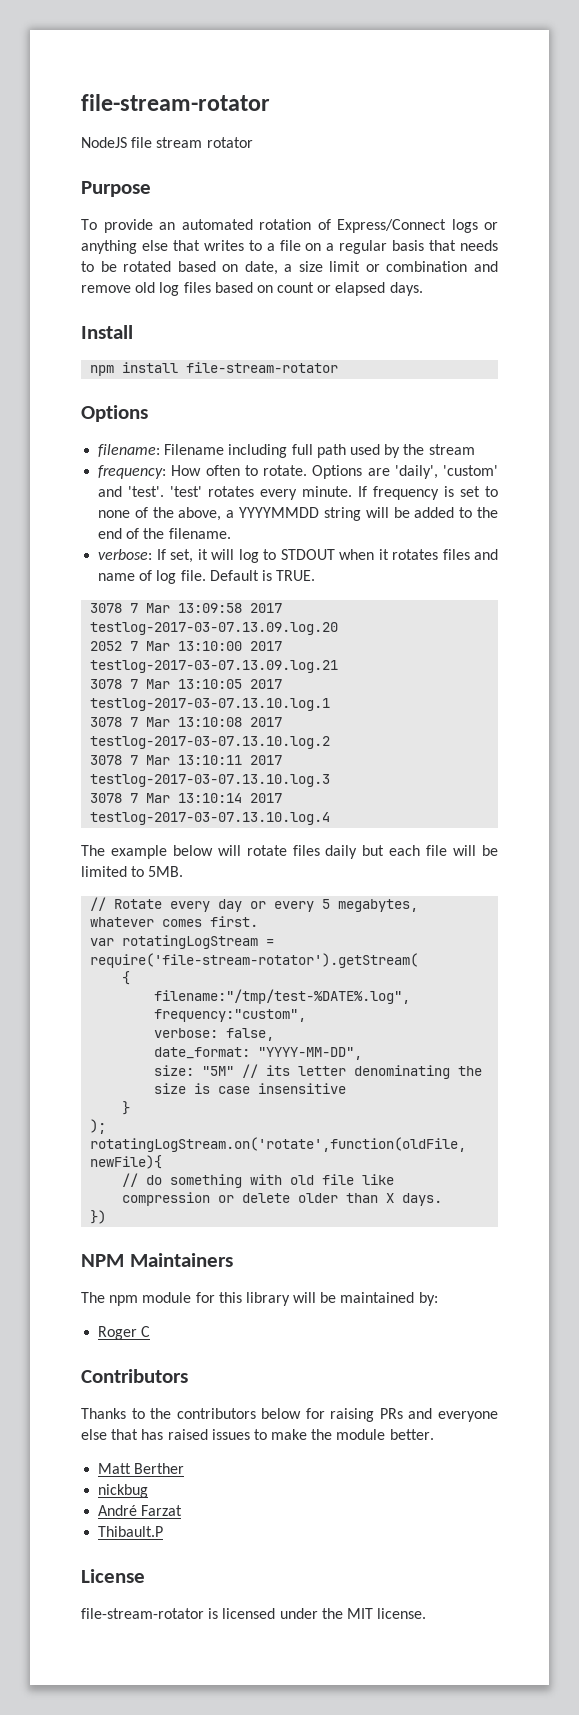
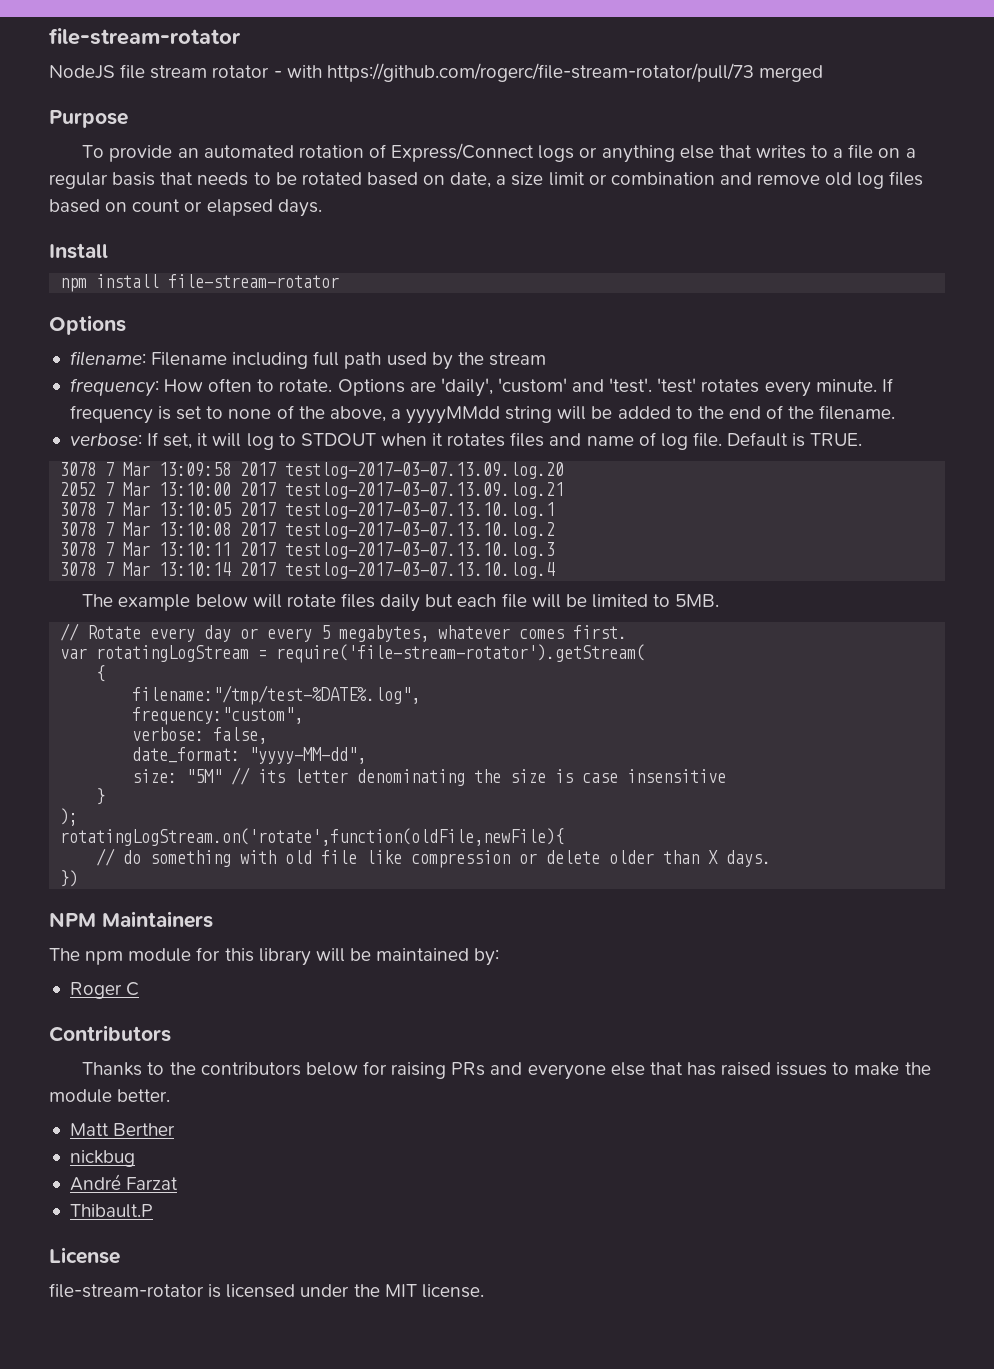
- NodeJS file stream rotator
+ NodeJS file stream rotator - with https://github.com/rogerc/file-stream-rotator/pull/73 merged
- If frequency is set to none of the above, a YYYYMMDD string will be added to the end of the filename.
+ If frequency is set to none of the above, a yyyyMMdd string will be added to the end of the filename.
- date_format: "YYYY-MM-DD",
+ date_format: "yyyy-MM-dd",

